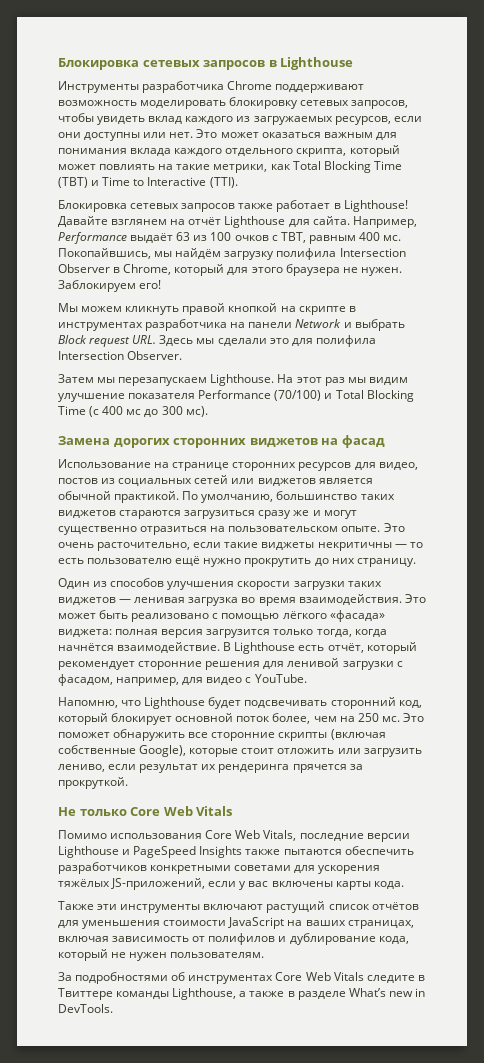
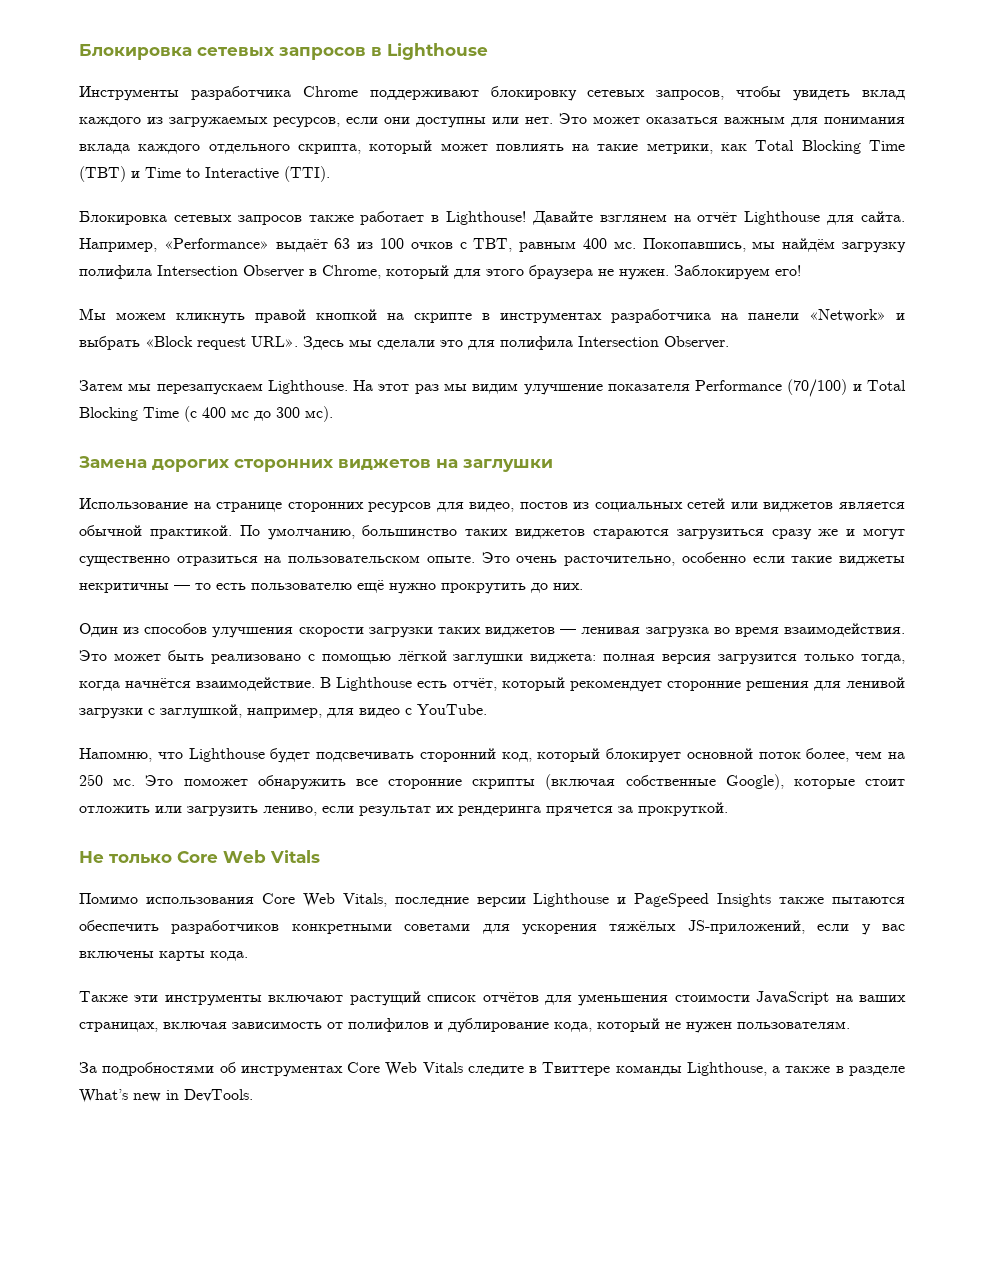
- Инструменты разработчика Chrome поддерживают возможность моделировать блокировку сетевых запросов, чтобы увидеть вклад каждого из загружаемых ресурсов, если они доступны или нет.
+ Инструменты разработчика Chrome поддерживают блокировку сетевых запросов, чтобы увидеть вклад каждого из загружаемых ресурсов, если они доступны или нет.
- Например, Performance выдаёт 63 из 100 очков с TBT, равным 400 мс.
+ Например, «Performance» выдаёт 63 из 100 очков с TBT, равным 400 мс.
- Покопайвшись, мы найдём загрузку полифила Intersection Observer в Chrome, который для этого браузера не нужен.
+ Покопавшись, мы найдём загрузку полифила Intersection Observer в Chrome, который для этого браузера не нужен.
- Мы можем кликнуть правой кнопкой на скрипте в инструментах разработчика на панели Network и выбрать Block request URL. Здесь мы сделали это для полифила Intersection Observer.
+ Мы можем кликнуть правой кнопкой на скрипте в инструментах разработчика на панели «Network» и выбрать «Block request URL». Здесь мы сделали это для полифила Intersection Observer.
- Замена дорогих сторонних виджетов на фасад
+ Замена дорогих сторонних виджетов на заглушки
- Это очень расточительно, если такие виджеты некритичны — то есть пользователю ещё нужно прокрутить до них страницу.
+ Это очень расточительно, особенно если такие виджеты некритичны — то есть пользователю ещё нужно прокрутить до них.
- Это может быть реализовано с помощью лёгкого «фасада» виджета: полная версия загрузится только тогда, когда начнётся взаимодействие.
+ Это может быть реализовано с помощью лёгкой заглушки виджета: полная версия загрузится только тогда, когда начнётся взаимодействие.
- В Lighthouse есть отчёт, который рекомендует сторонние решения для ленивой загрузки с фасадом, например, для видео с YouTube.
+ В Lighthouse есть отчёт, который рекомендует сторонние решения для ленивой загрузки с заглушкой, например, для видео с YouTube.

